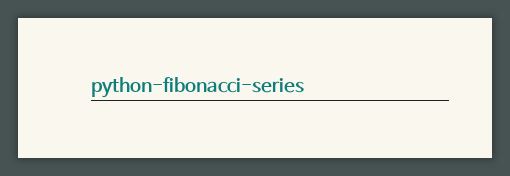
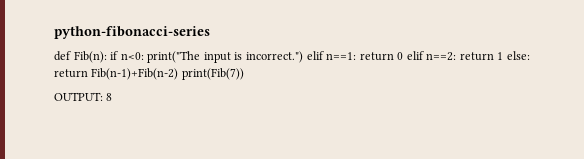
+ def Fib(n): if n<0: print("The input is incorrect.") elif n==1: return 0 elif n==2: return 1 else: return Fib(n-1)+Fib(n-2) print(Fib(7))
+ OUTPUT: 8

